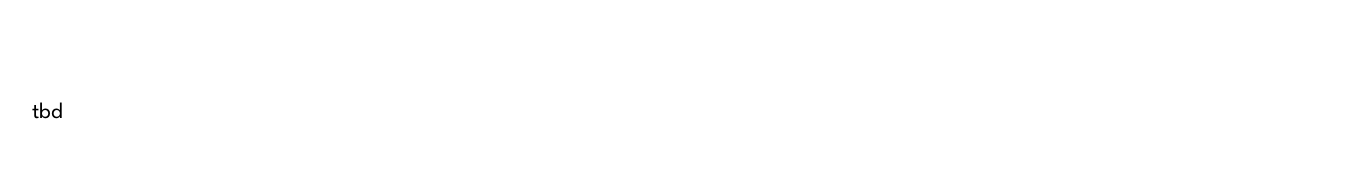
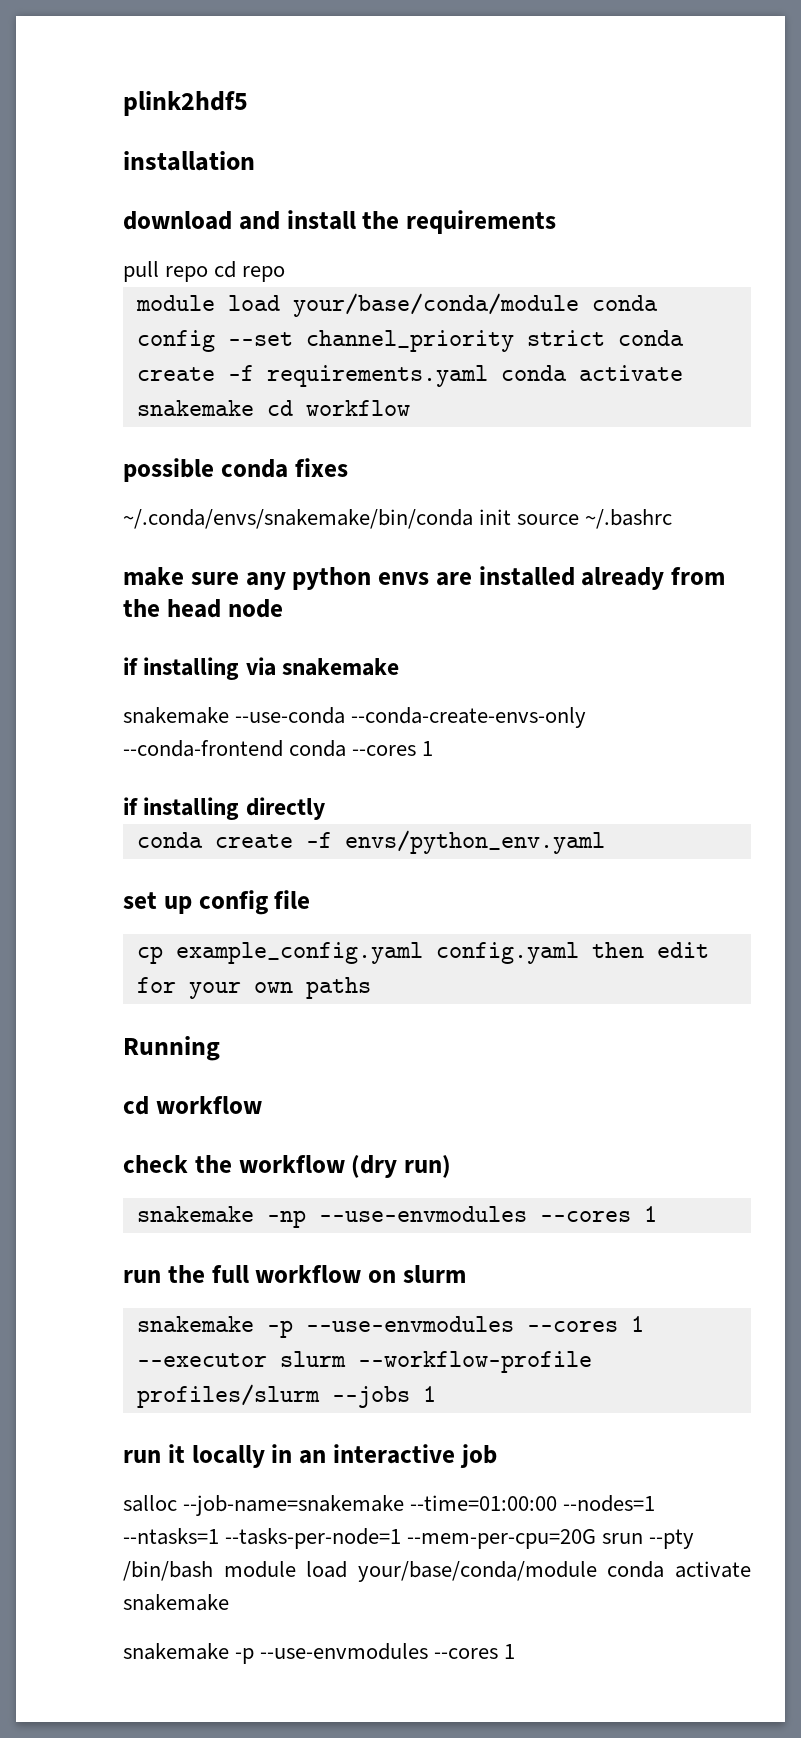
- tbd
+ plink2hdf5
+ installation
+ download and install the requirements
+ pull repo cd repo
+ module load your/base/conda/module conda config --set channel_priority strict conda create -f requirements.yaml conda activate snakemake cd workflow
+ possible conda fixes
+ ~/.conda/envs/snakemake/bin/conda init source ~/.bashrc
+ make sure any python envs are installed already from the head node
+ if installing via snakemake
+ snakemake --use-conda --conda-create-envs-only --conda-frontend conda --cores 1
+ if installing directly
+ conda create -f envs/python_env.yaml
+ set up config file
+ cp example_config.yaml config.yaml then edit for your own paths
+ Running
+ cd workflow
+ check the workflow (dry run)
+ snakemake -np --use-envmodules --cores 1
+ run the full workflow on slurm
+ snakemake -p --use-envmodules --cores 1 --executor slurm --workflow-profile profiles/slurm --jobs 1
+ run it locally in an interactive job
+ salloc --job-name=snakemake --time=01:00:00 --nodes=1 --ntasks=1 --tasks-per-node=1 --mem-per-cpu=20G srun --pty /bin/bash module load your/base/conda/module conda activate snakemake
+ snakemake -p --use-envmodules --cores 1

